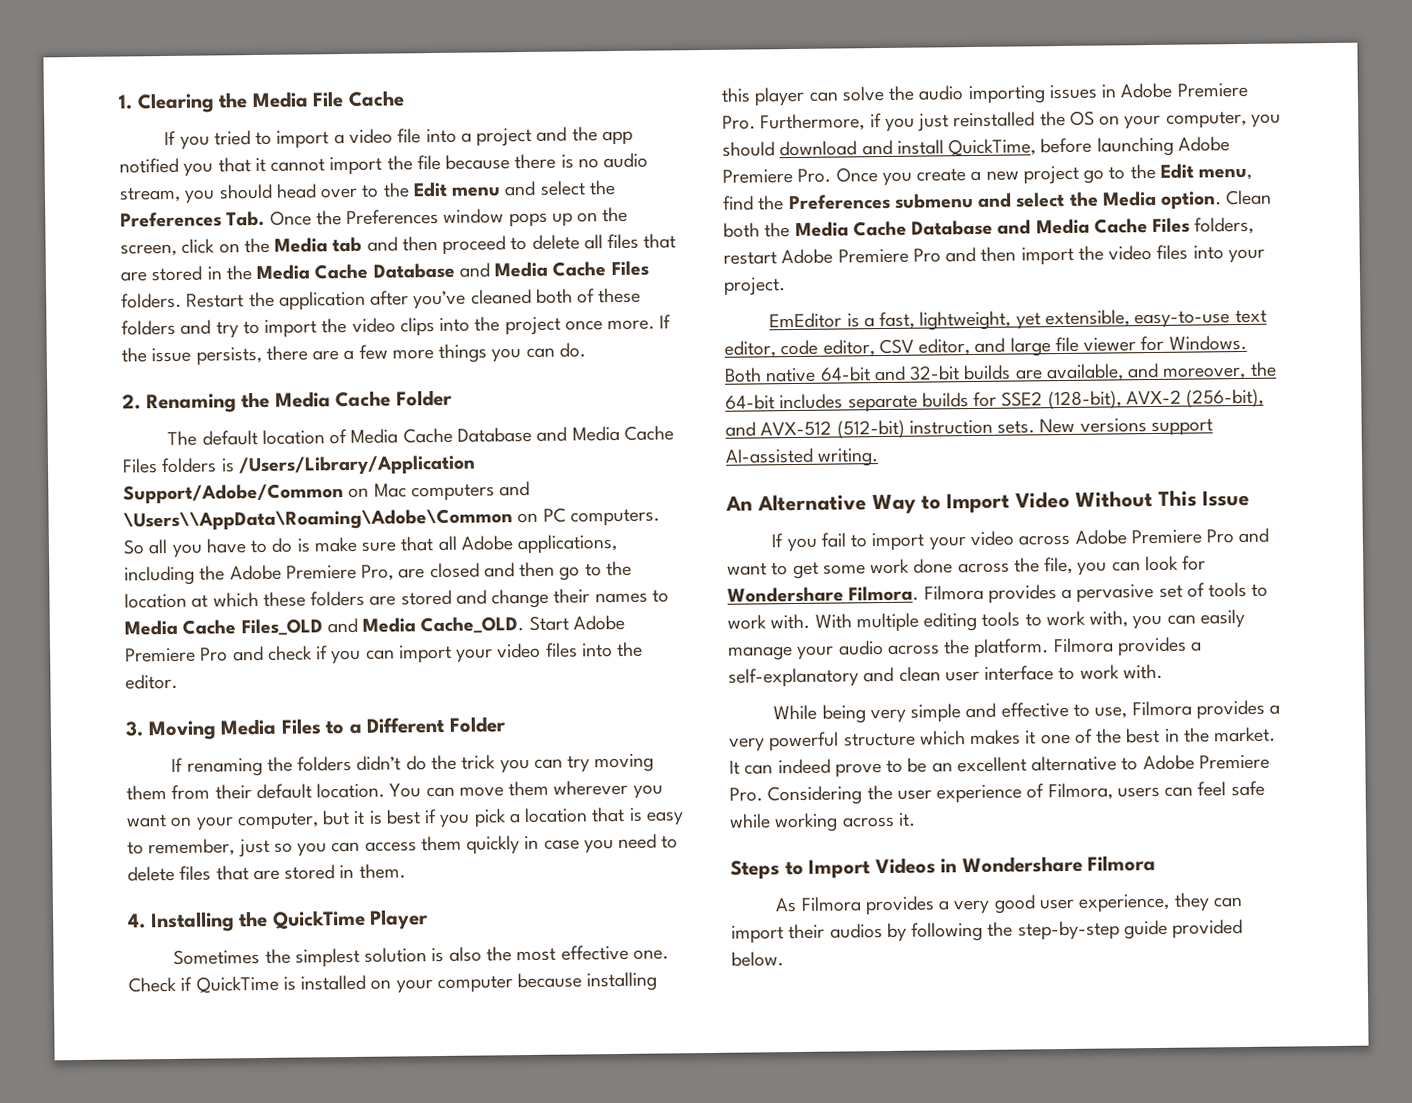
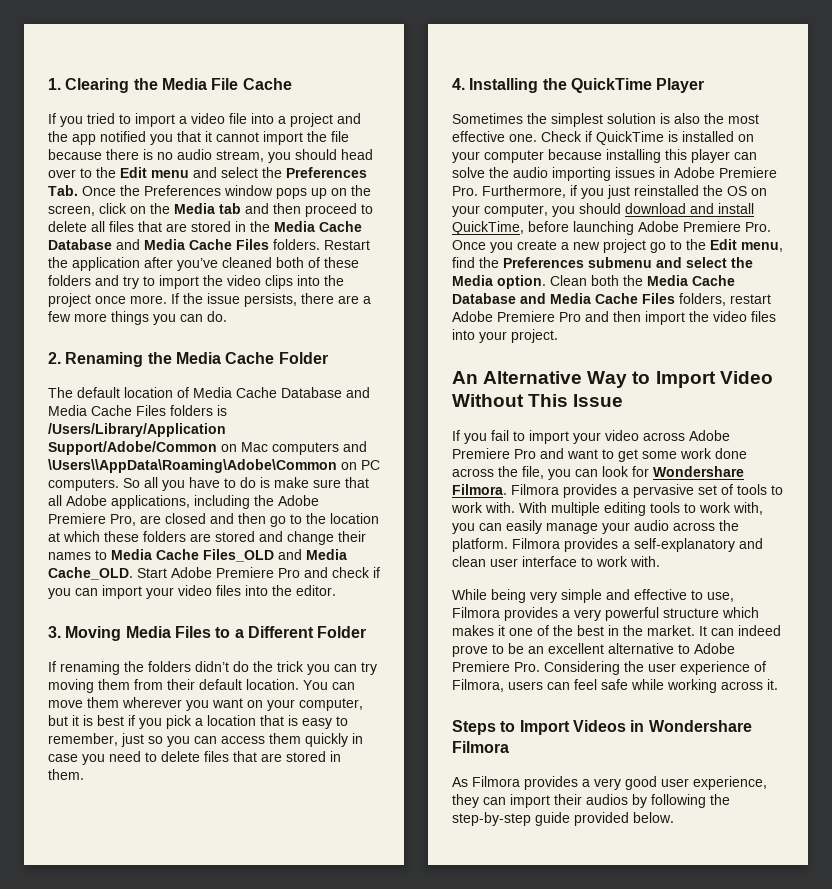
- EmEditor is a fast, lightweight, yet extensible, easy-to-use text editor, code editor, CSV editor, and large file viewer for Windows. Both native 64-bit and 32-bit builds are available, and moreover, the 64-bit includes separate builds for SSE2 (128-bit), AVX-2 (256-bit), and AVX-512 (512-bit) instruction sets. New versions support AI-assisted writing.

